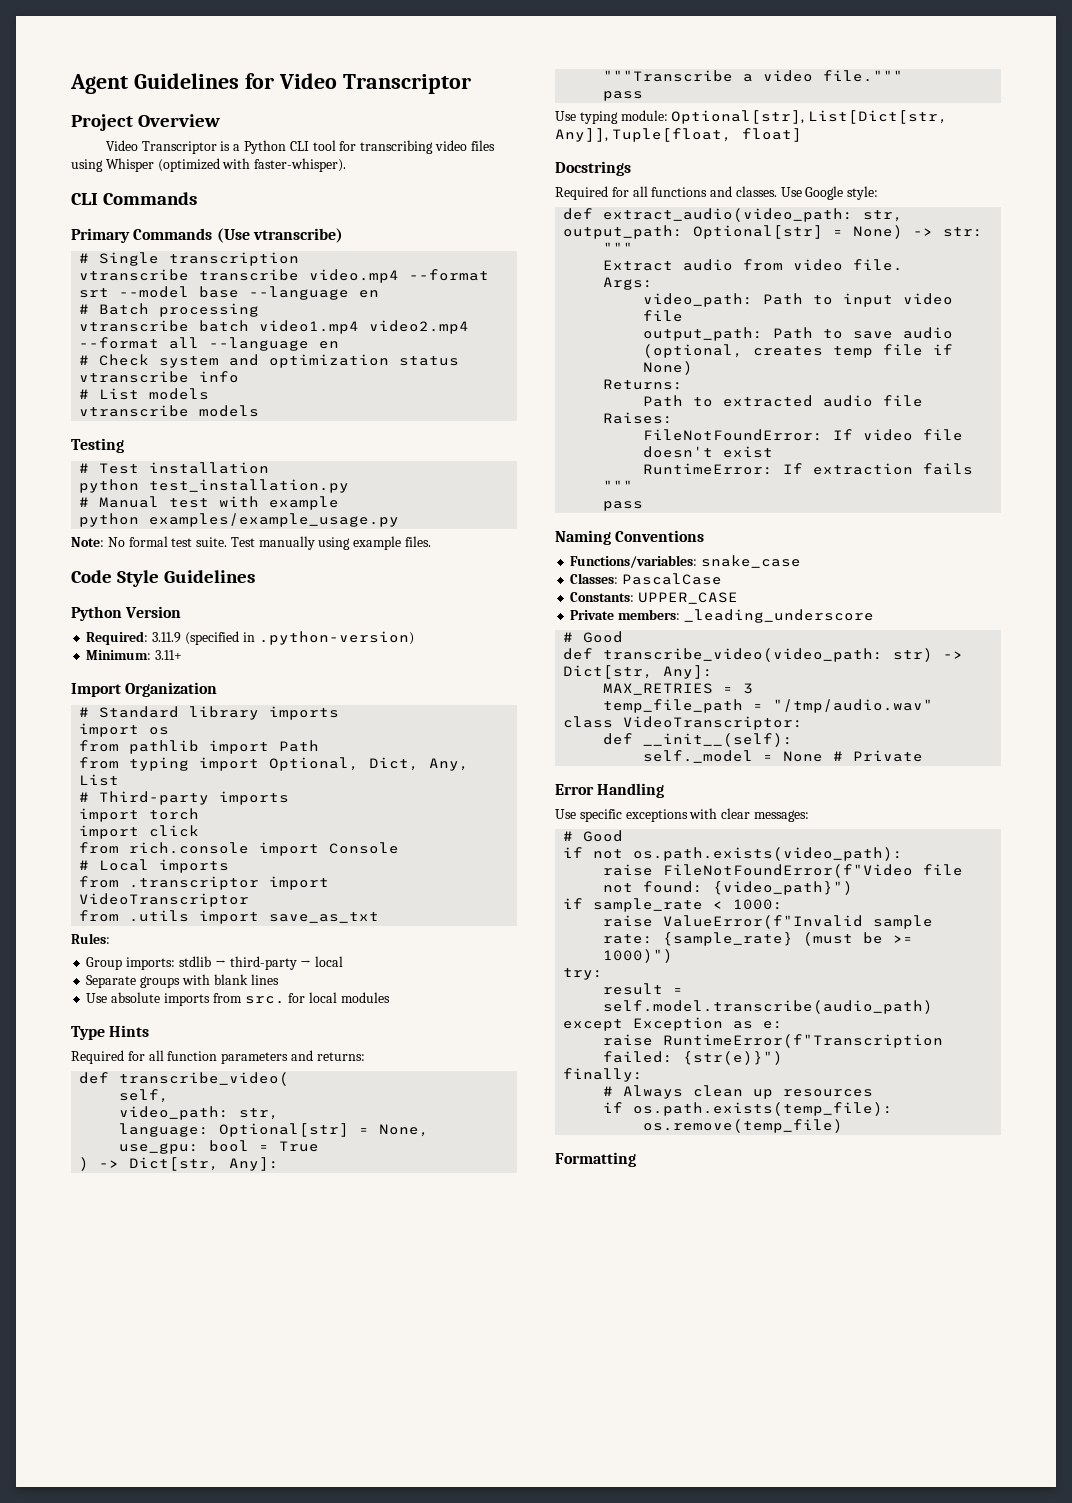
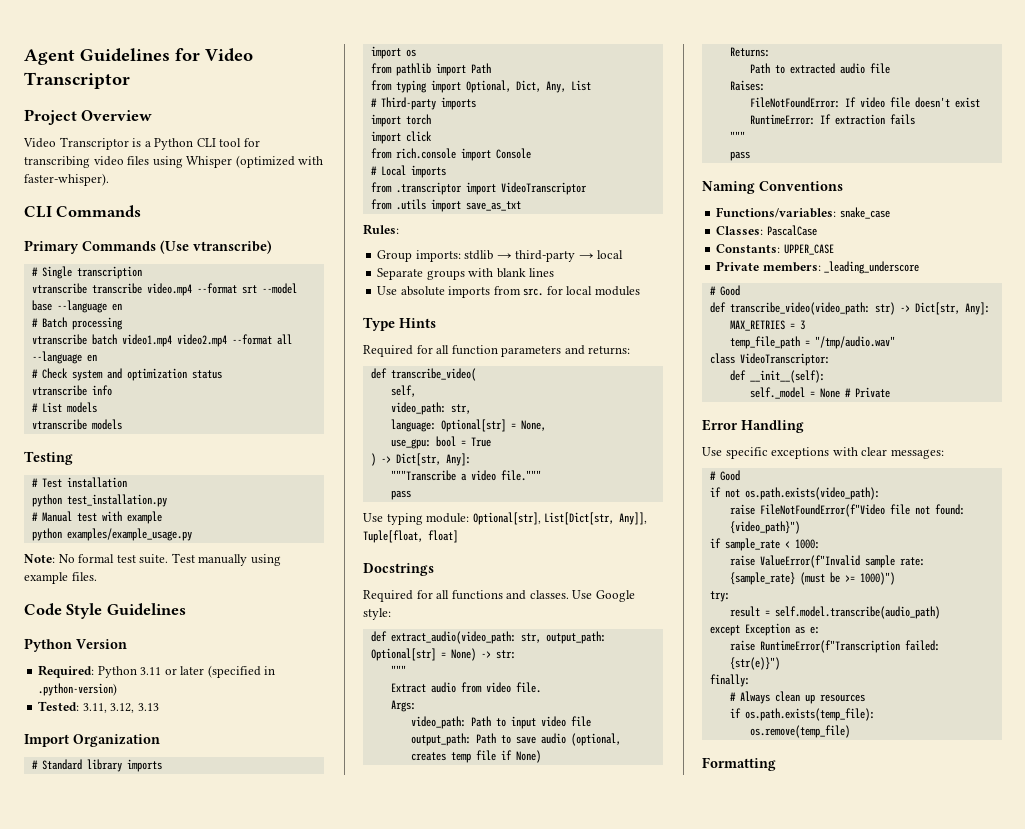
- Required: 3.11.9 (specified in .python-version)
+ Required: Python 3.11 or later (specified in .python-version)
- Minimum: 3.11+
+ Tested: 3.11, 3.12, 3.13

